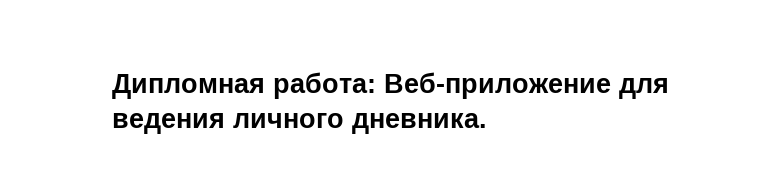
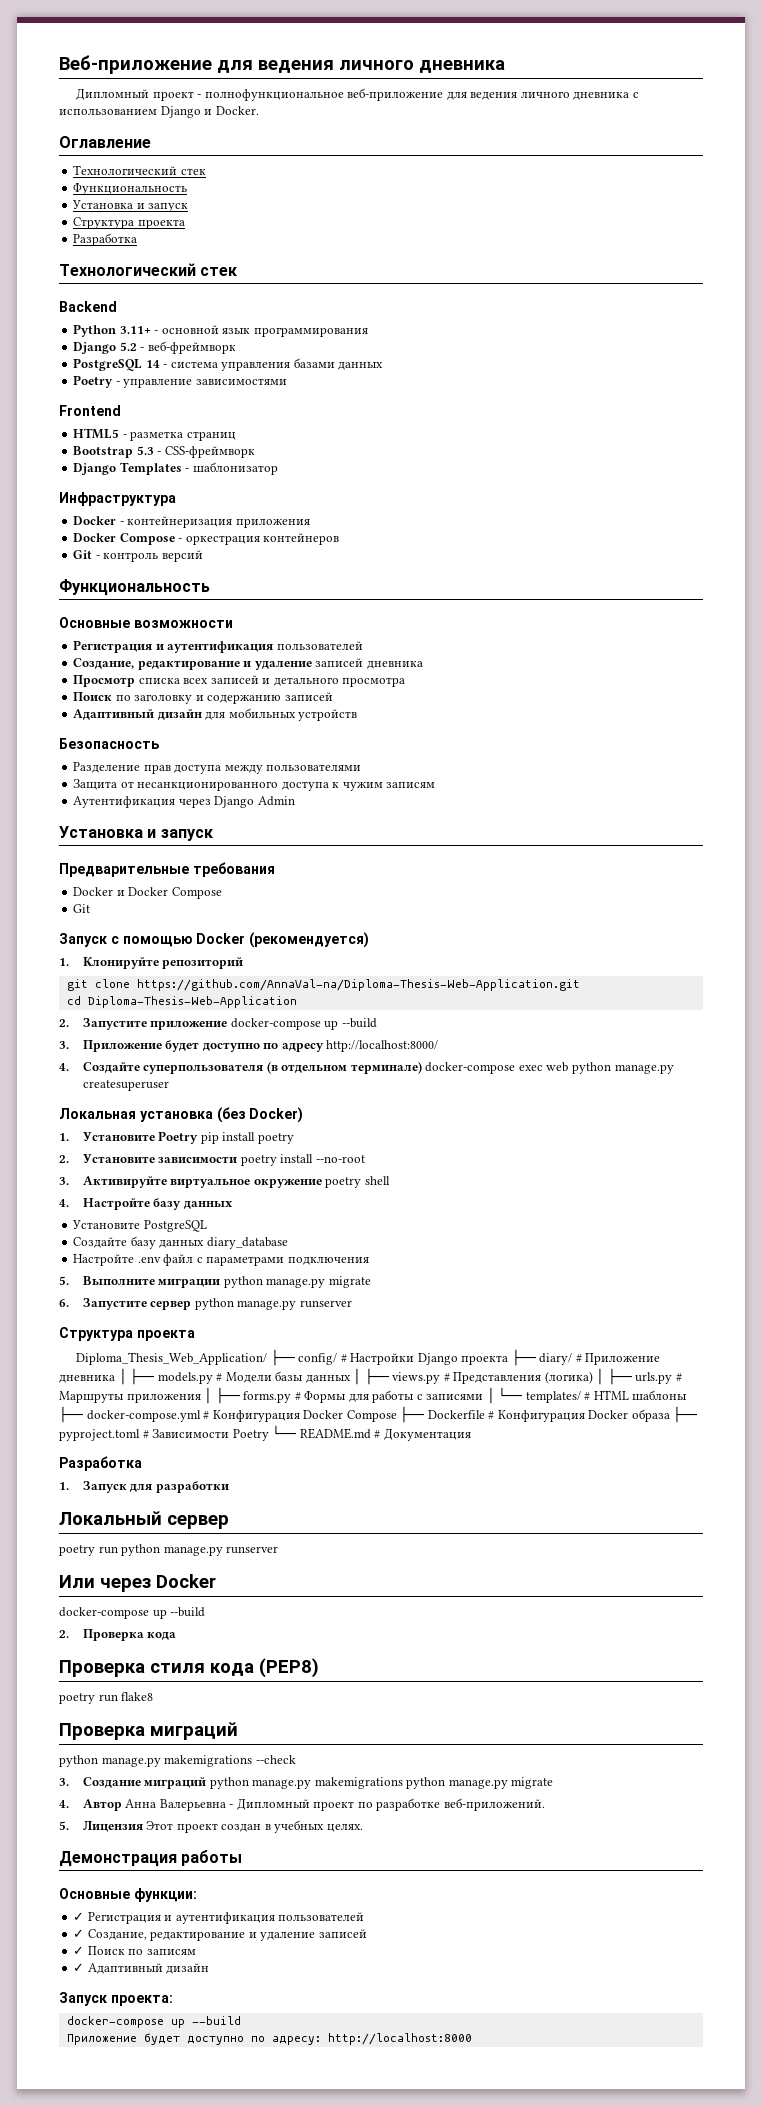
- Дипломная работа: Веб-приложение для ведения личного дневника.
+ Веб-приложение для ведения личного дневника
+ Дипломный проект - полнофункциональное веб-приложение для ведения личного дневника с использованием Django и Docker.
+ Оглавление
+ Технологический стек
+ Функциональность
+ Установка и запуск
+ Структура проекта
+ Разработка
+ Технологический стек
+ Backend
+ Python 3.11+ - основной язык программирования
+ Django 5.2 - веб-фреймворк
+ PostgreSQL 14 - система управления базами данных
+ Poetry - управление зависимостями
+ Frontend
+ HTML5 - разметка страниц
+ Bootstrap 5.3 - CSS-фреймворк
+ Django Templates - шаблонизатор
+ Инфраструктура
+ Docker - контейнеризация приложения
+ Docker Compose - оркестрация контейнеров
+ Git - контроль версий
+ Функциональность
+ Основные возможности
+ Регистрация и аутентификация пользователей
+ Создание, редактирование и удаление записей дневника
+ Просмотр списка всех записей и детального просмотра
+ Поиск по заголовку и содержанию записей
+ Адаптивный дизайн для мобильных устройств
+ Безопасность
+ Разделение прав доступа между пользователями
+ Защита от несанкционированного доступа к чужим записям
+ Аутентификация через Django Admin
+ Установка и запуск
+ Предварительные требования
+ Docker и Docker Compose
+ Git
+ Запуск с помощью Docker (рекомендуется)
+ 1. Клонируйте репозиторий
+ git clone https://github.com/AnnaVal-na/Diploma-Thesis-Web-Application.git
+ cd Diploma-Thesis-Web-Application
+ 2. Запустите приложение docker-compose up --build
+ 3. Приложение будет доступно по адресу http://localhost:8000/
+ 4. Создайте суперпользователя (в отдельном терминале) docker-compose exec web python manage.py createsuperuser
+ Локальная установка (без Docker)
+ 1. Установите Poetry pip install poetry
+ 2. Установите зависимости poetry install --no-root
+ 3. Активируйте виртуальное окружение poetry shell
+ 4. Настройте базу данных
+ Установите PostgreSQL
+ Создайте базу данных diary_database
+ Настройте .env файл с параметрами подключения
+ 5. Выполните миграции python manage.py migrate
+ 6. Запустите сервер python manage.py runserver
+ Структура проекта
+ Diploma_Thesis_Web_Application/ ├── config/ # Настройки Django проекта ├── diary/ # Приложение дневника │ ├── models.py # Модели базы данных │ ├── views.py # Представления (логика) │ ├── urls.py # Маршруты приложения │ ├── forms.py # Формы для работы с записями │ └── templates/ # HTML шаблоны ├── docker-compose.yml # Конфигурация Docker Compose ├── Dockerfile # Конфигурация Docker образа ├── pyproject.toml # Зависимости Poetry └── README.md # Документация
+ Разработка
+ 1. Запуск для разработки
+ Локальный сервер
+ poetry run python manage.py runserver
+ Или через Docker
+ docker-compose up --build
+ 2. Проверка кода
+ Проверка стиля кода (PEP8)
+ poetry run flake8
+ Проверка миграций
+ python manage.py makemigrations --check
+ 3. Создание миграций python manage.py makemigrations python manage.py migrate
+ 4. Автор Анна Валерьевна - Дипломный проект по разработке веб-приложений.
+ 5. Лицензия Этот проект создан в учебных целях.
+ Демонстрация работы
+ Основные функции:
+ ✓ Регистрация и аутентификация пользователей
+ ✓ Создание, редактирование и удаление записей
+ ✓ Поиск по записям
+ ✓ Адаптивный дизайн
+ Запуск проекта:
+ docker-compose up --build
+ Приложение будет доступно по адресу: http://localhost:8000

